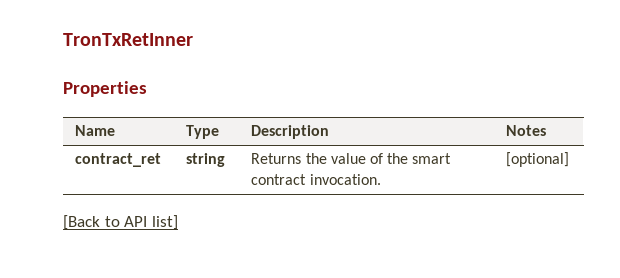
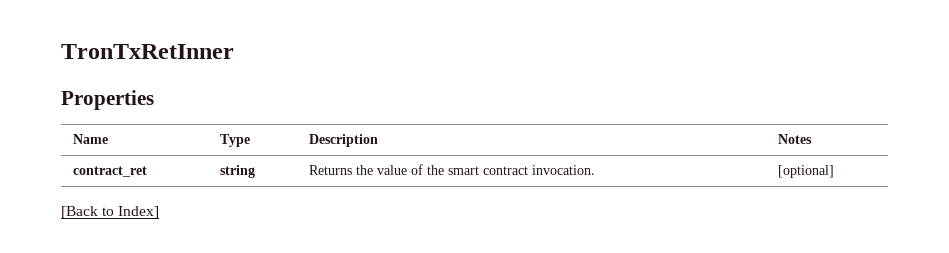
- [Back to API list]
+ [Back to Index]

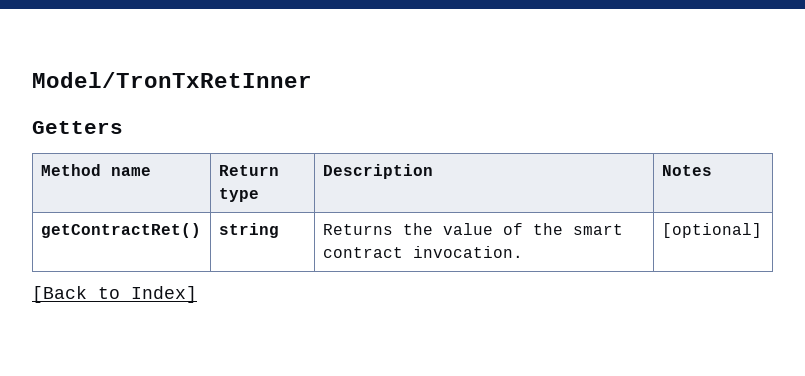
- TronTxRetInner
- Properties
- Name | Type | Description | Notes
+ Model/TronTxRetInner
+ Getters
+ Method name | Return type | Description | Notes
- contract_ret | string | Returns the value of the smart contract invocation. | [optional]
+ getContractRet() | string | Returns the value of the smart contract invocation. | [optional]

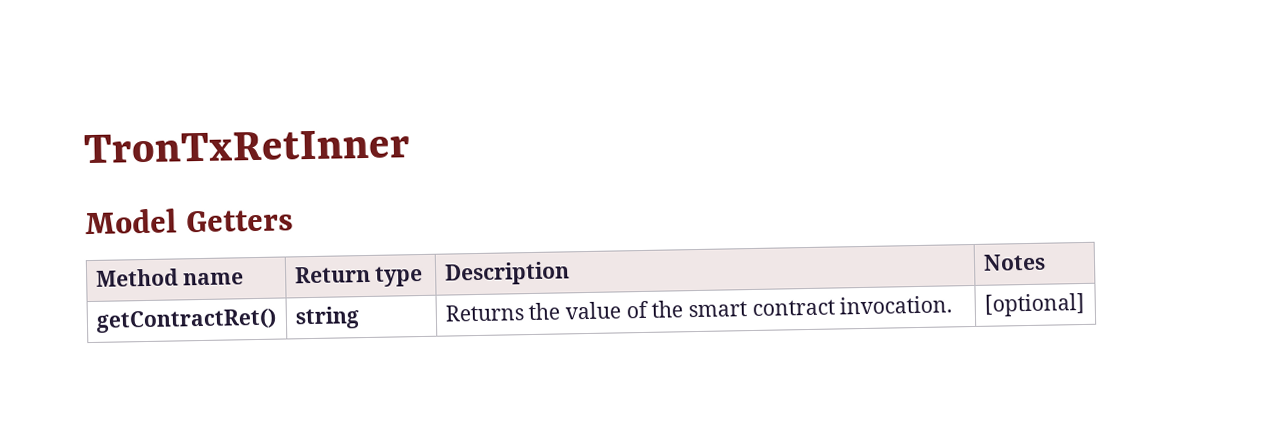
- Model/TronTxRetInner
- Getters
+ TronTxRetInner
+ Model Getters
- [Back to Index]

